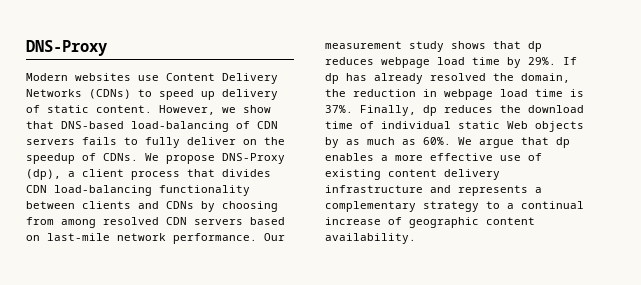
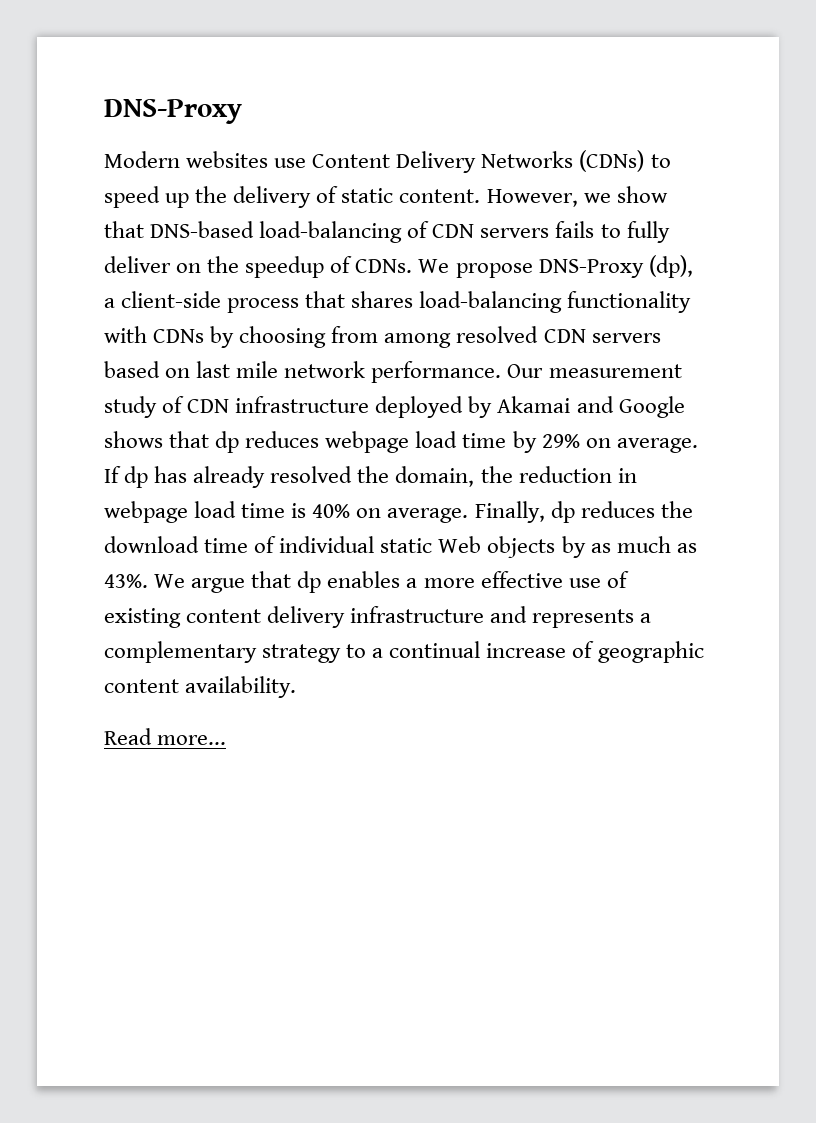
- Modern websites use Content Delivery Networks (CDNs) to speed up delivery of static content.
+ Modern websites use Content Delivery Networks (CDNs) to speed up the delivery of static content.
- We propose DNS-Proxy (dp), a client process that divides CDN load-balancing functionality between clients and CDNs by choosing from among resolved CDN servers based on last-mile network performance.
+ We propose DNS-Proxy (dp), a client-side process that shares load-balancing functionality with CDNs by choosing from among resolved CDN servers based on last mile network performance.
- Our measurement study shows that dp reduces webpage load time by 29%.
+ Our measurement study of CDN infrastructure deployed by Akamai and Google shows that dp reduces webpage load time by 29% on average.
- If dp has already resolved the domain, the reduction in webpage load time is 37%.
+ If dp has already resolved the domain, the reduction in webpage load time is 40% on average.
- Finally, dp reduces the download time of individual static Web objects by as much as 60%.
+ Finally, dp reduces the download time of individual static Web objects by as much as 43%.
+ Read more...

